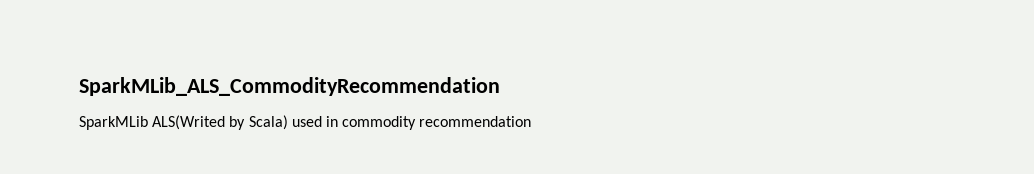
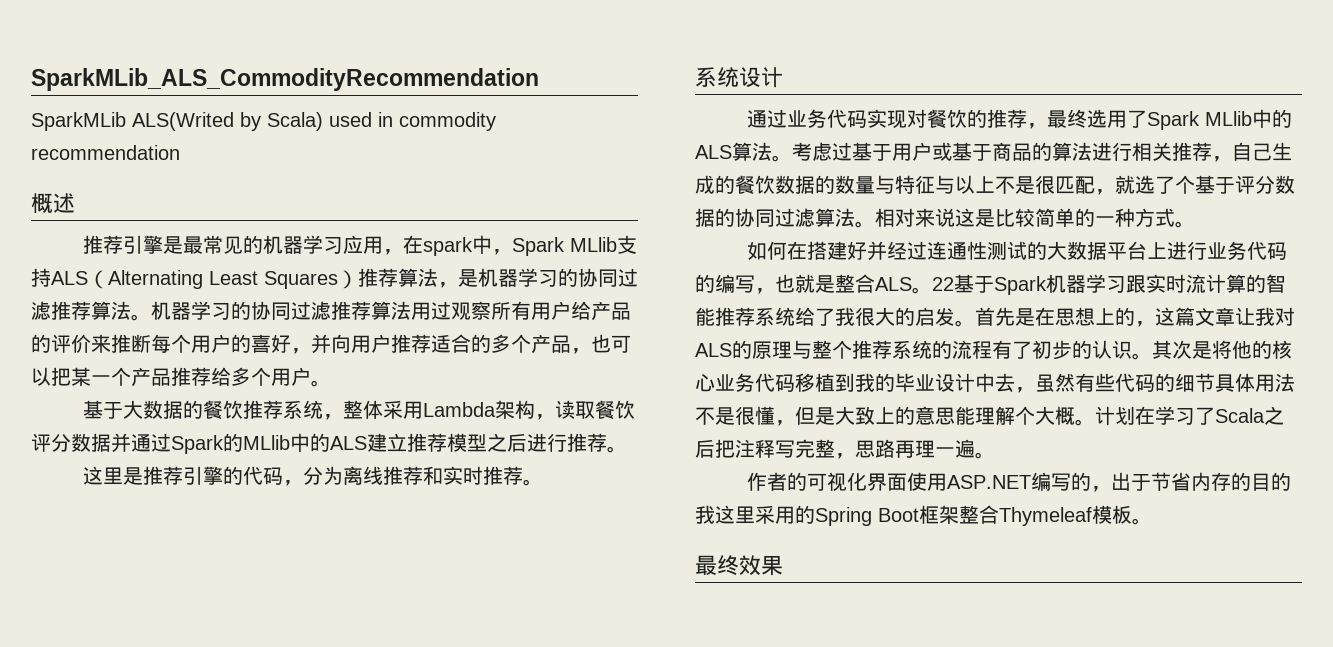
+ 概述
+ 推荐引擎是最常见的机器学习应用，在spark中，Spark MLlib支持ALS（Alternating Least Squares）推荐算法，是机器学习的协同过滤推荐算法。机器学习的协同过滤推荐算法用过观察所有用户给产品的评价来推断每个用户的喜好，并向用户推荐适合的多个产品，也可以把某一个产品推荐给多个用户。
+ 基于大数据的餐饮推荐系统，整体采用Lambda架构，读取餐饮评分数据并通过Spark的MLlib中的ALS建立推荐模型之后进行推荐。
+ 这里是推荐引擎的代码，分为离线推荐和实时推荐。
+ 系统设计
+ 通过业务代码实现对餐饮的推荐，最终选用了Spark MLlib中的ALS算法。考虑过基于用户或基于商品的算法进行相关推荐，自己生成的餐饮数据的数量与特征与以上不是很匹配，就选了个基于评分数据的协同过滤算法。相对来说这是比较简单的一种方式。
+ 如何在搭建好并经过连通性测试的大数据平台上进行业务代码的编写，也就是整合ALS。22基于Spark机器学习跟实时流计算的智能推荐系统给了我很大的启发。首先是在思想上的，这篇文章让我对ALS的原理与整个推荐系统的流程有了初步的认识。其次是将他的核心业务代码移植到我的毕业设计中去，虽然有些代码的细节具体用法不是很懂，但是大致上的意思能理解个大概。计划在学习了Scala之后把注释写完整，思路再理一遍。
+ 作者的可视化界面使用ASP.NET编写的，出于节省内存的目的我这里采用的Spring Boot框架整合Thymeleaf模板。
+ 最终效果

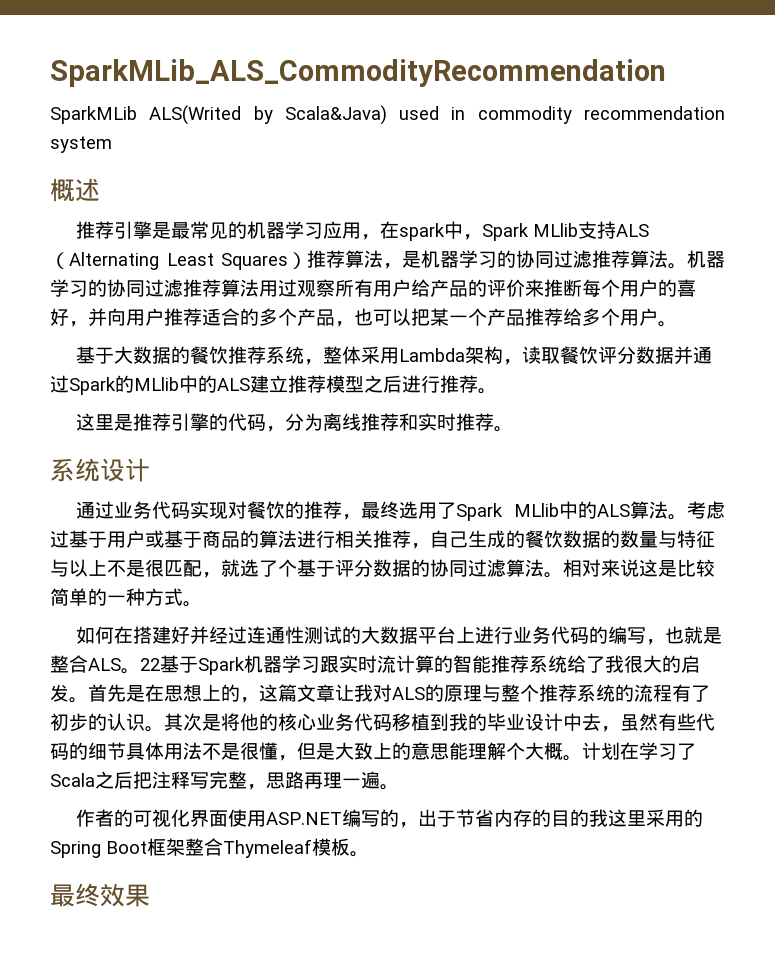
- SparkMLib ALS(Writed by Scala) used in commodity recommendation
+ SparkMLib ALS(Writed by Scala&Java) used in commodity recommendation system

